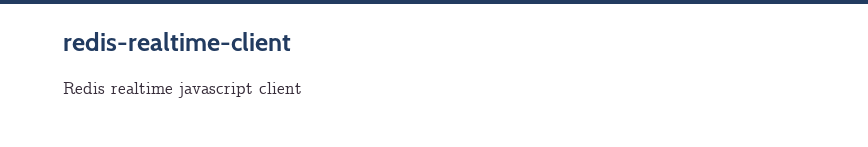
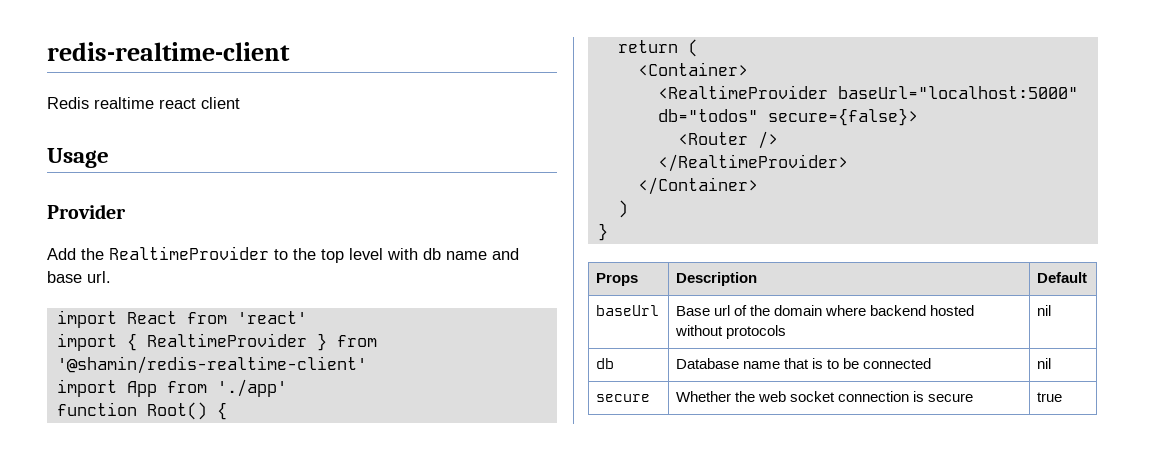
- Redis realtime javascript client
+ Redis realtime react client
+ Usage
+ Provider
+ Add the RealtimeProvider to the top level with db name and base url.
+ import React from 'react'
+ import { RealtimeProvider } from '@shamin/redis-realtime-client'
+ import App from './app'
+ function Root() {
+ return (
+ <Container>
+ <RealtimeProvider baseUrl="localhost:5000" db="todos" secure={false}>
+ <Router />
+ </RealtimeProvider>
+ </Container>
+ )
+ }
+ Props | Description | Default
+ baseUrl | Base url of the domain where backend hosted without protocols | nil
+ db | Database name that is to be connected | nil
+ secure | Whether the web socket connection is secure | true

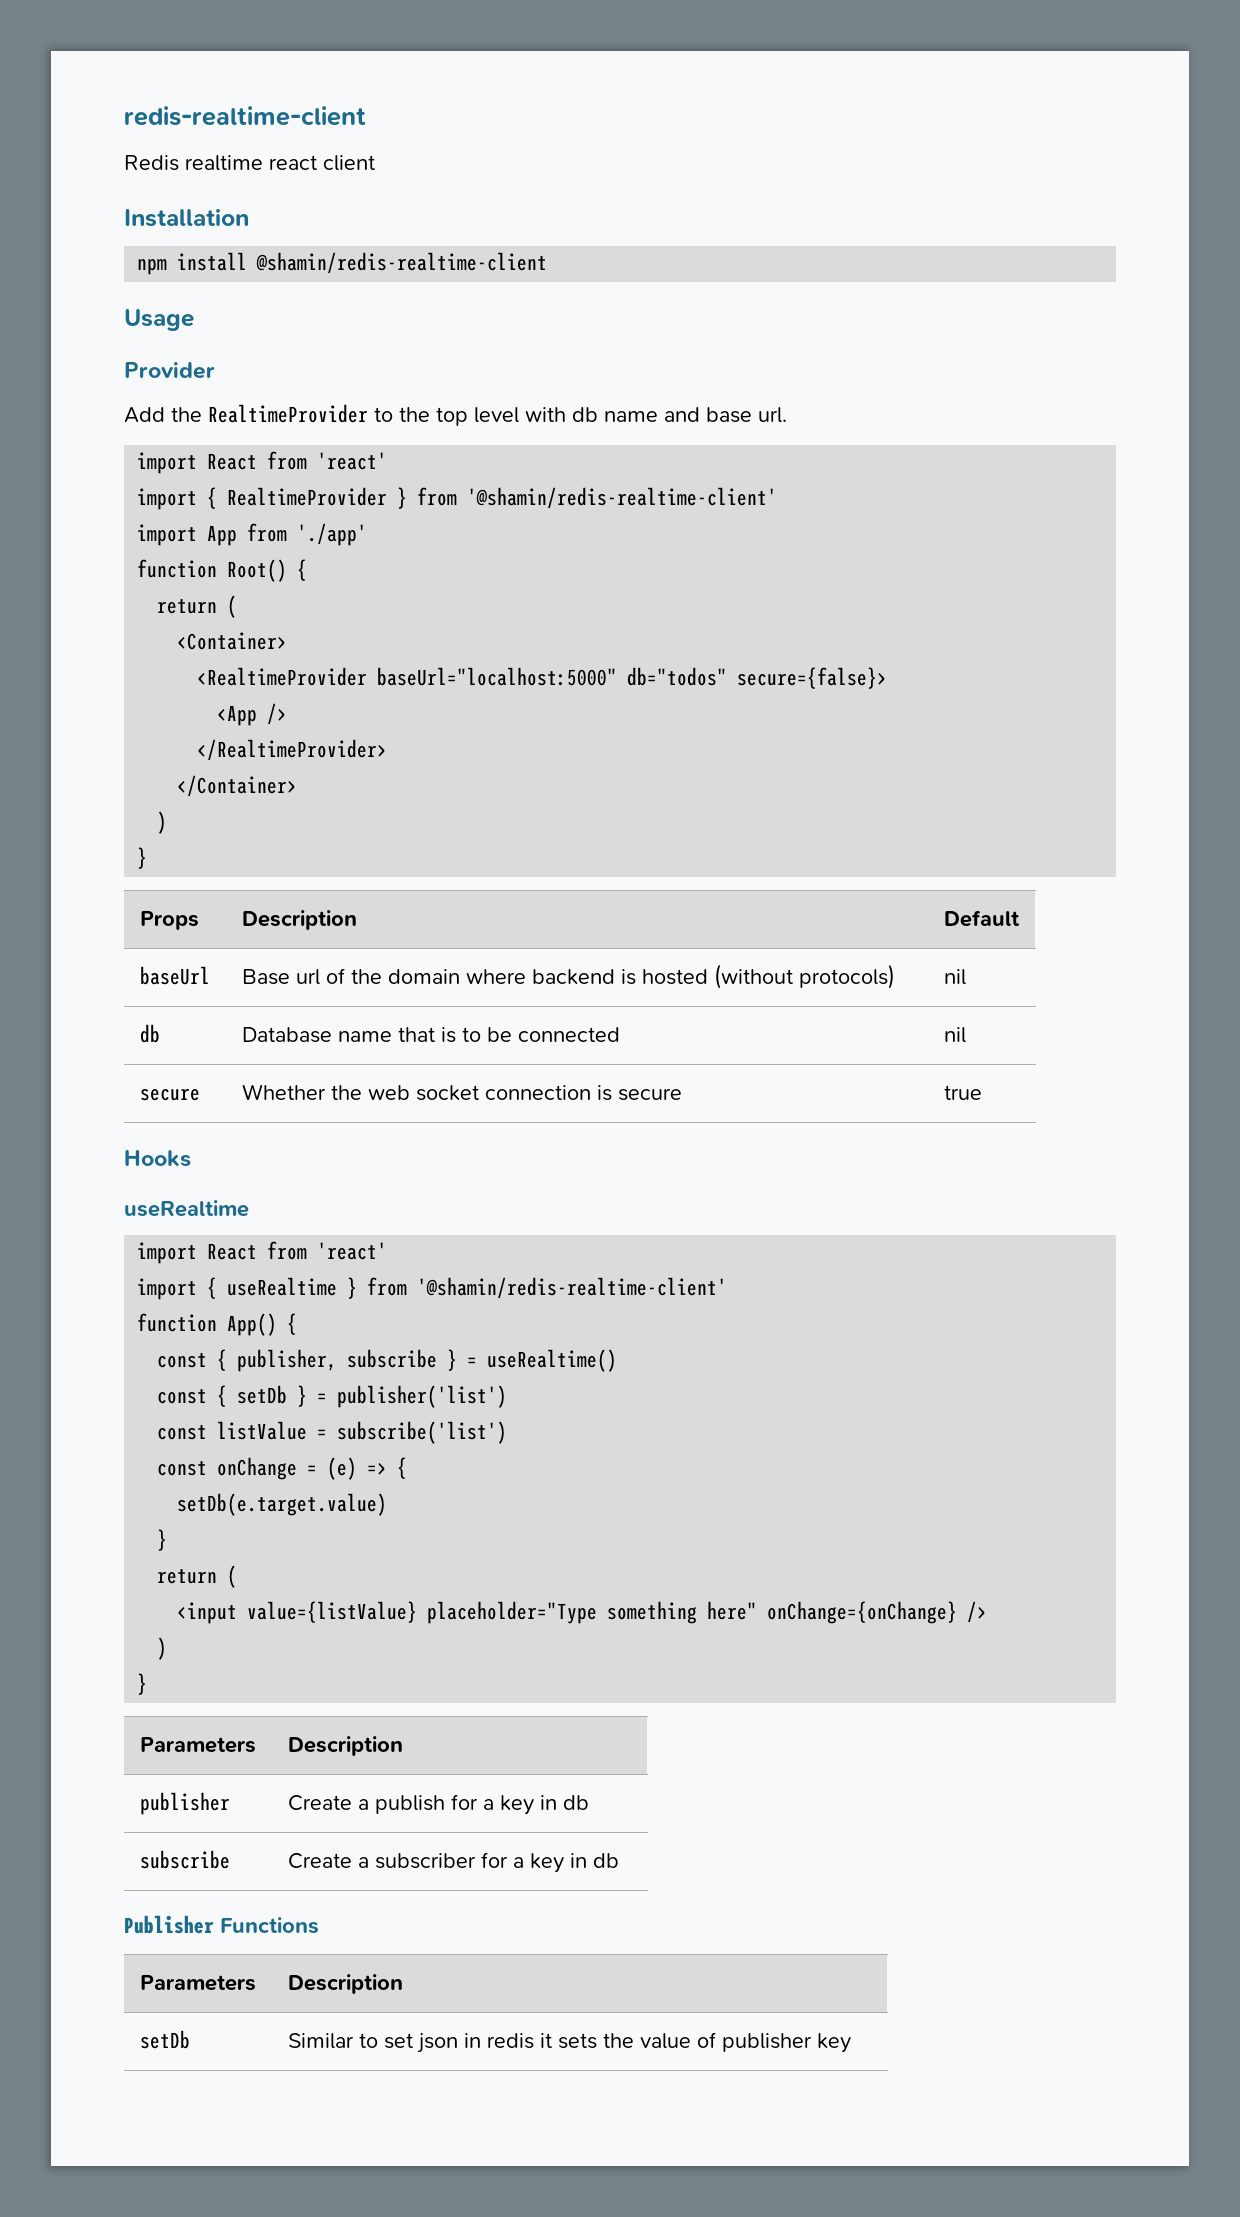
+ Installation
+ npm install @shamin/redis-realtime-client
- <Router />
+ <App />
- baseUrl | Base url of the domain where backend hosted without protocols | nil
+ baseUrl | Base url of the domain where backend is hosted (without protocols) | nil
+ Hooks
+ useRealtime
+ import React from 'react'
+ import { useRealtime } from '@shamin/redis-realtime-client'
+ function App() {
+ const { publisher, subscribe } = useRealtime()
+ const { setDb } = publisher('list')
+ const listValue = subscribe('list')
+ const onChange = (e) => {
+ setDb(e.target.value)
+ }
+ return (
+ <input value={listValue} placeholder="Type something here" onChange={onChange} />
+ )
+ }
+ Parameters | Description
+ publisher | Create a publish for a key in db
+ subscribe | Create a subscriber for a key in db
+ Publisher Functions
+ Parameters | Description
+ setDb | Similar to set json in redis it sets the value of publisher key

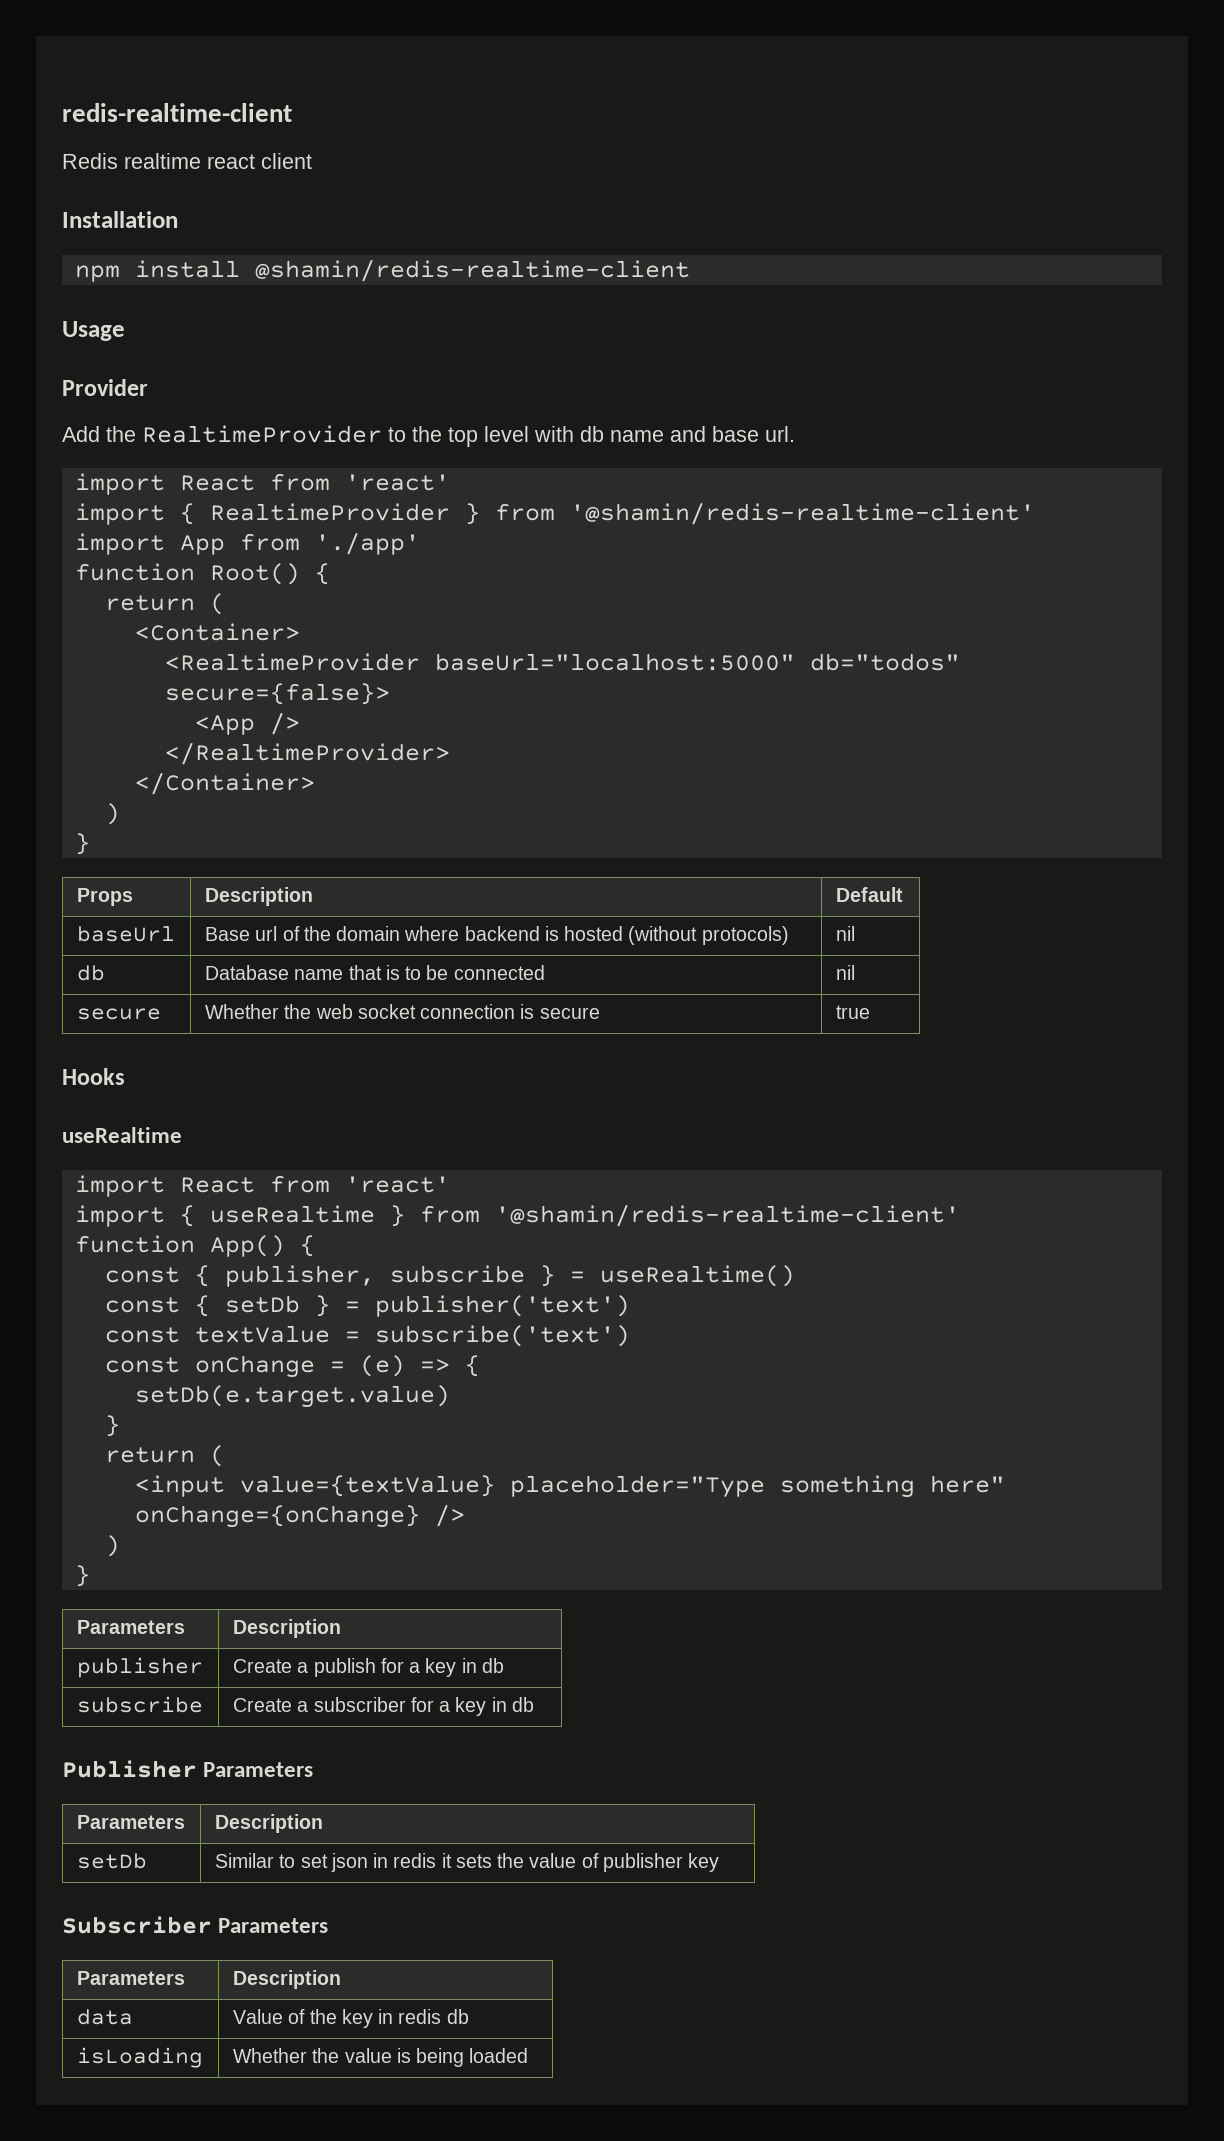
- const { setDb } = publisher('list')
- const listValue = subscribe('list')
+ const { setDb } = publisher('text')
+ const textValue = subscribe('text')
- <input value={listValue} placeholder="Type something here" onChange={onChange} />
+ <input value={textValue} placeholder="Type something here" onChange={onChange} />
- Publisher Functions
+ Publisher Parameters
+ Subscriber Parameters
+ Parameters | Description
+ data | Value of the key in redis db
+ isLoading | Whether the value is being loaded

